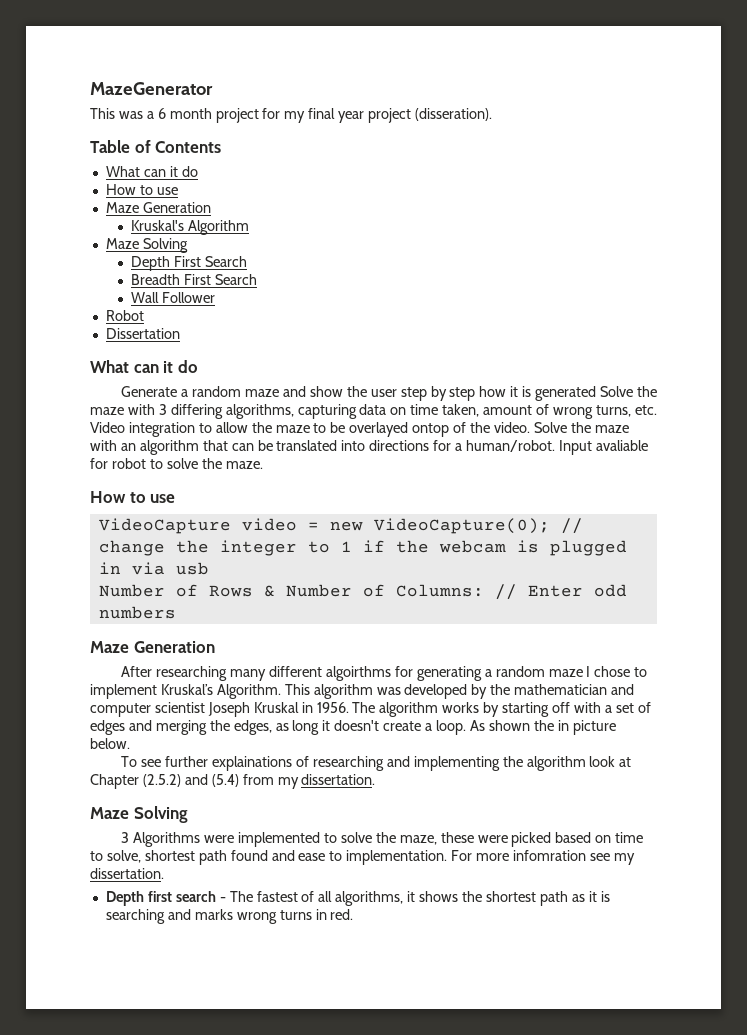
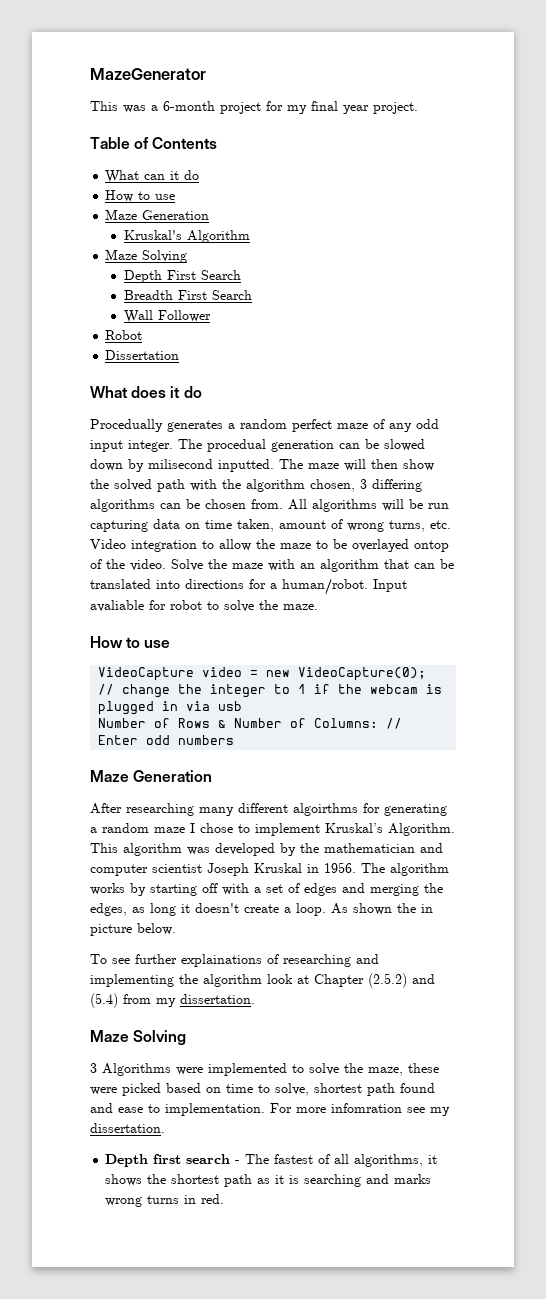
- This was a 6 month project for my final year project (disseration).
+ This was a 6-month project for my final year project.
  Dissertation
- What can it do
- Generate a random maze and show the user step by step how it is generated Solve the maze with 3 differing algorithms, capturing data on time taken, amount of wrong turns, etc. Video integration to allow the maze to be overlayed ontop of the video.
+ What does it do
+ Procedually generates a random perfect maze of any odd input integer. The procedual generation can be slowed down by milisecond inputted. The maze will then show the solved path with the algorithm chosen, 3 differing algorithms can be chosen from. All algorithms will be run capturing data on time taken, amount of wrong turns, etc. Video integration to allow the maze to be overlayed ontop of the video.

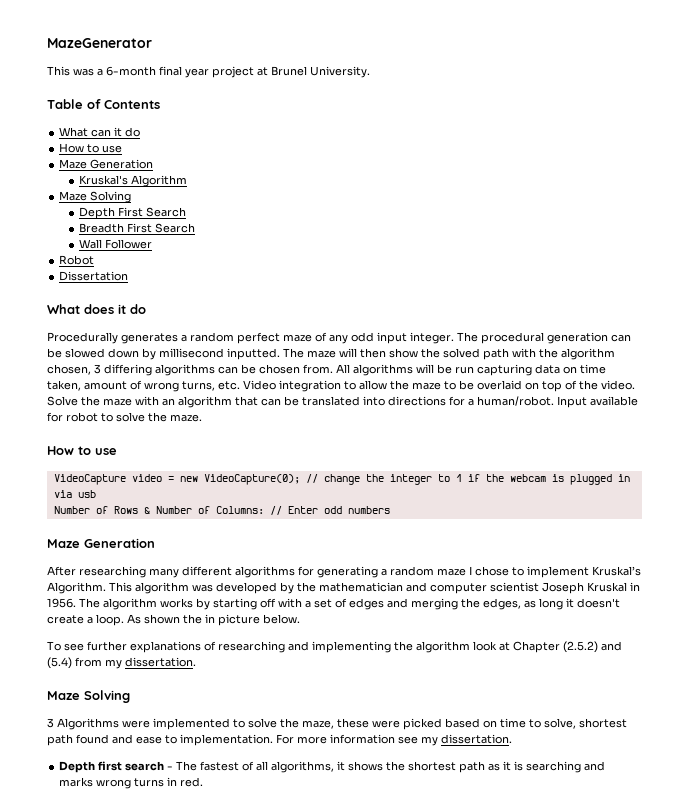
- This was a 6-month project for my final year project.
+ This was a 6-month final year project at Brunel University.
- Procedually generates a random perfect maze of any odd input integer.
+ Procedurally generates a random perfect maze of any odd input integer.
- The procedual generation can be slowed down by milisecond inputted.
+ The procedural generation can be slowed down by millisecond inputted.
- All algorithms will be run capturing data on time taken, amount of wrong turns, etc. Video integration to allow the maze to be overlayed ontop of the video.
+ All algorithms will be run capturing data on time taken, amount of wrong turns, etc. Video integration to allow the maze to be overlaid on top of the video.
- Input avaliable for robot to solve the maze.
+ Input available for robot to solve the maze.
- After researching many different algoirthms for generating a random maze I chose to implement Kruskal’s Algorithm.
+ After researching many different algorithms for generating a random maze I chose to implement Kruskal’s Algorithm.
- To see further explainations of researching and implementing the algorithm look at Chapter (2.5.2) and (5.4) from my dissertation.
+ To see further explanations of researching and implementing the algorithm look at Chapter (2.5.2) and (5.4) from my dissertation.
- For more infomration see my dissertation.
+ For more information see my dissertation.

